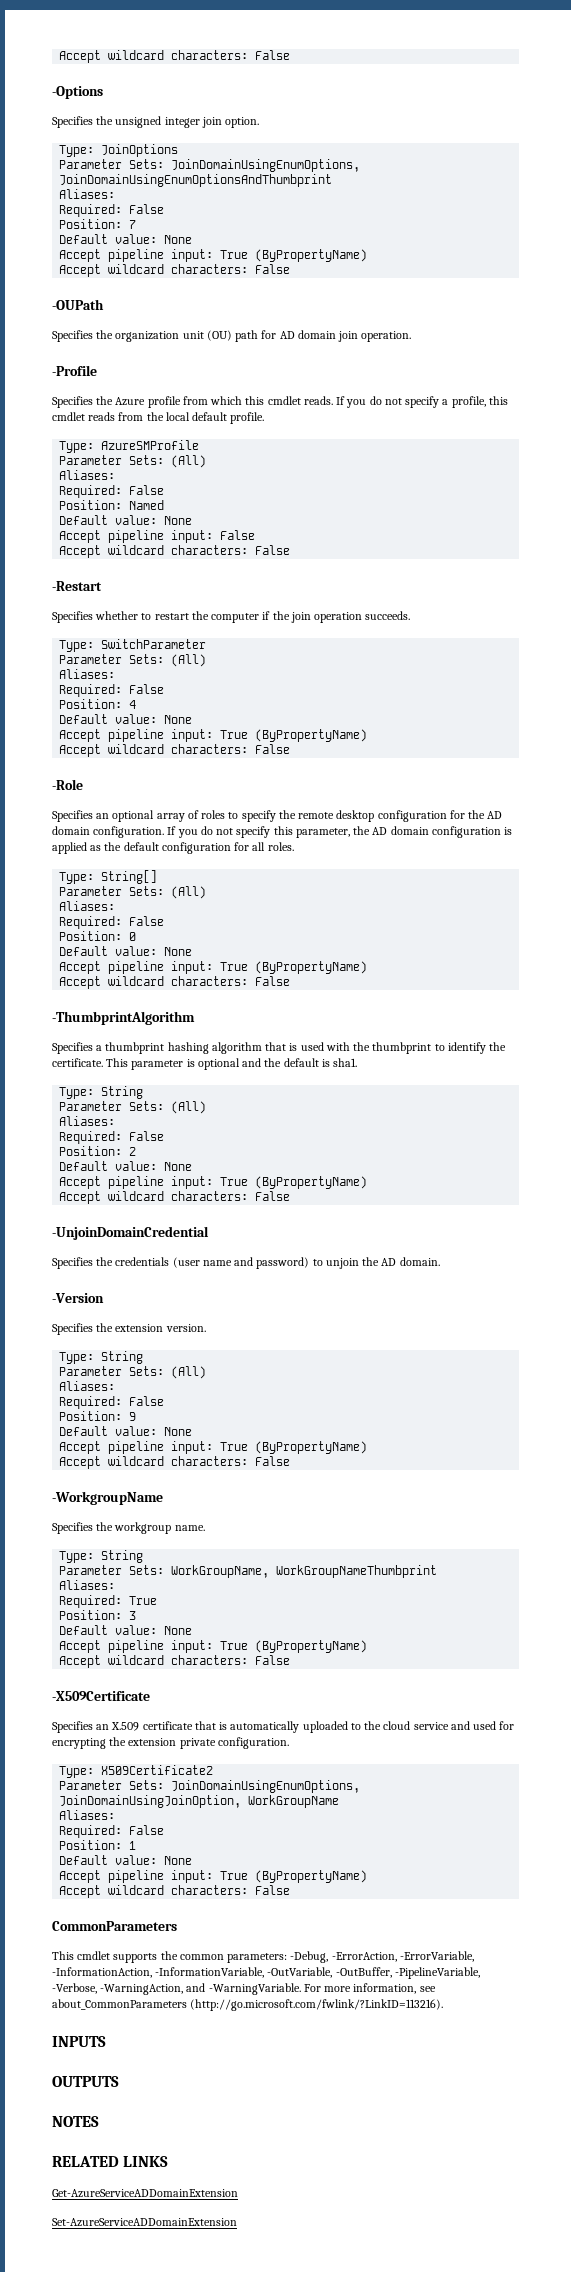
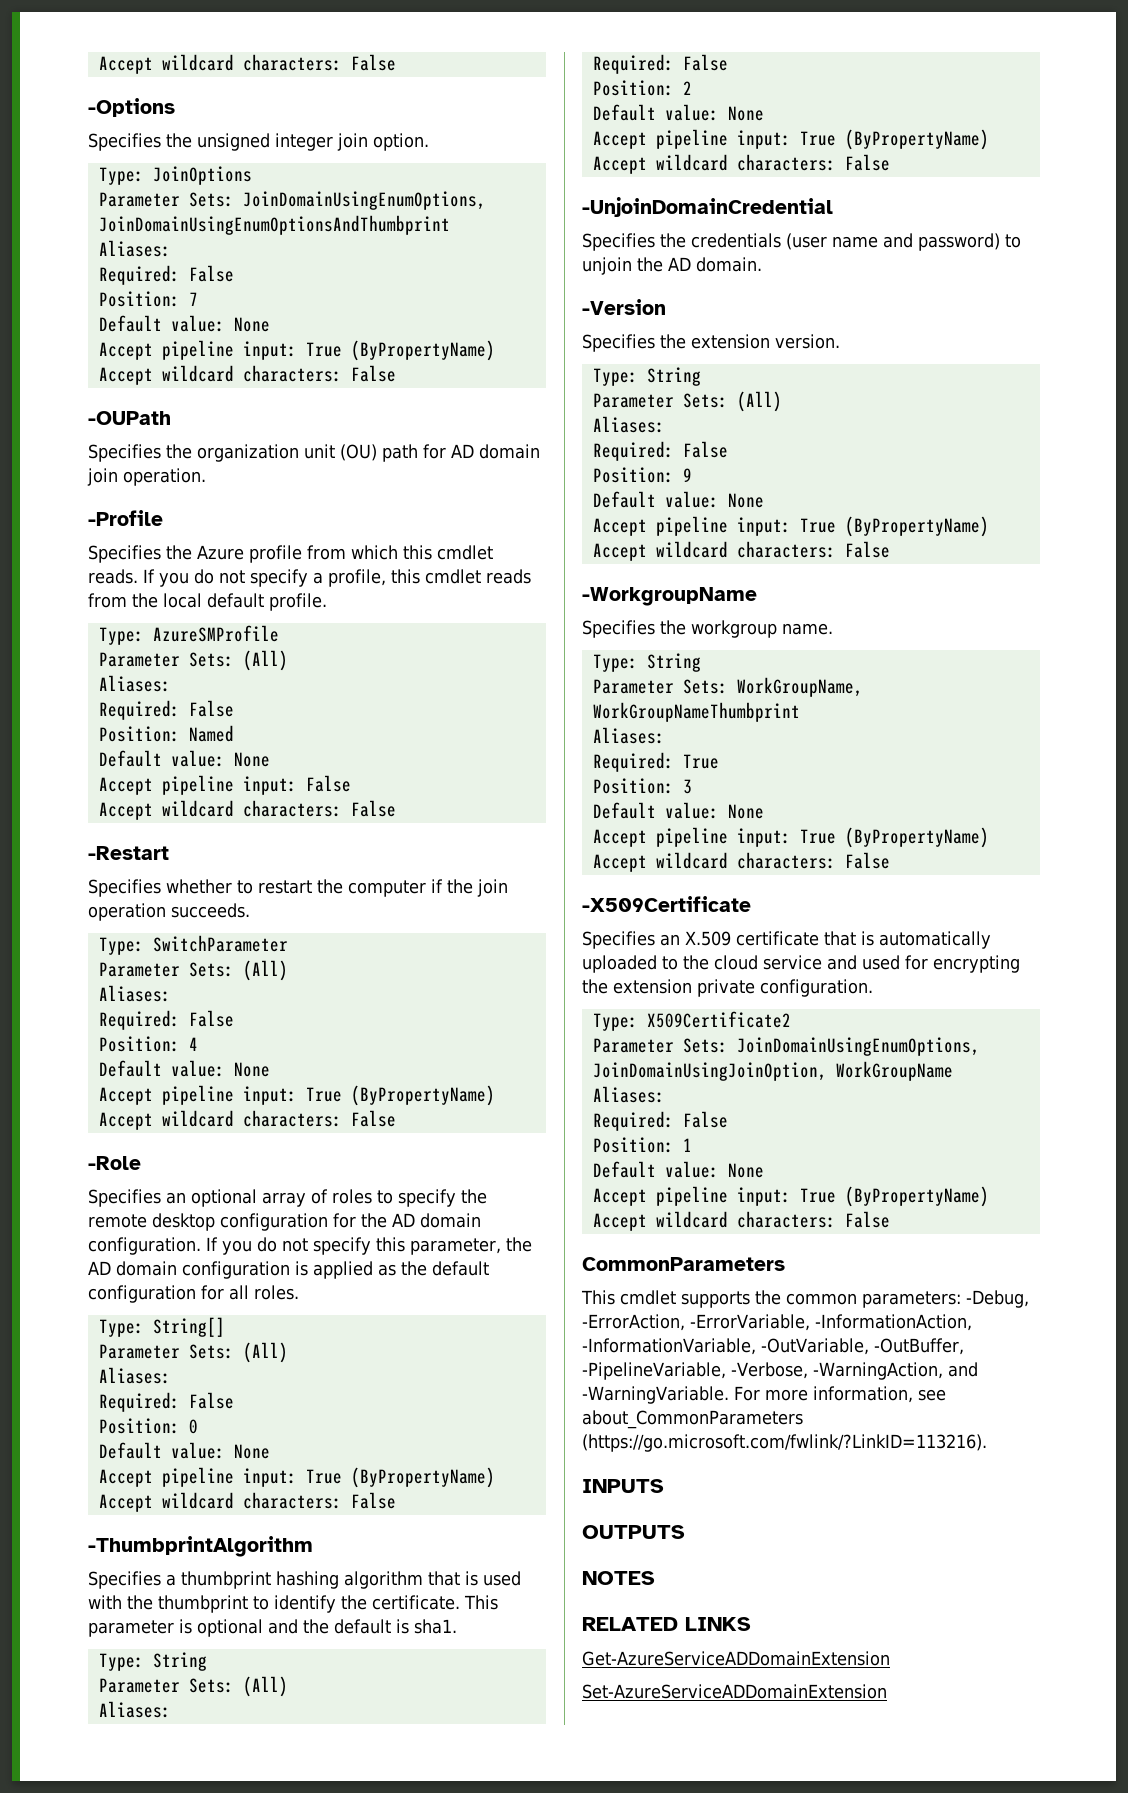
- For more information, see about_CommonParameters (http://go.microsoft.com/fwlink/?LinkID=113216).
+ For more information, see about_CommonParameters (https://go.microsoft.com/fwlink/?LinkID=113216).

